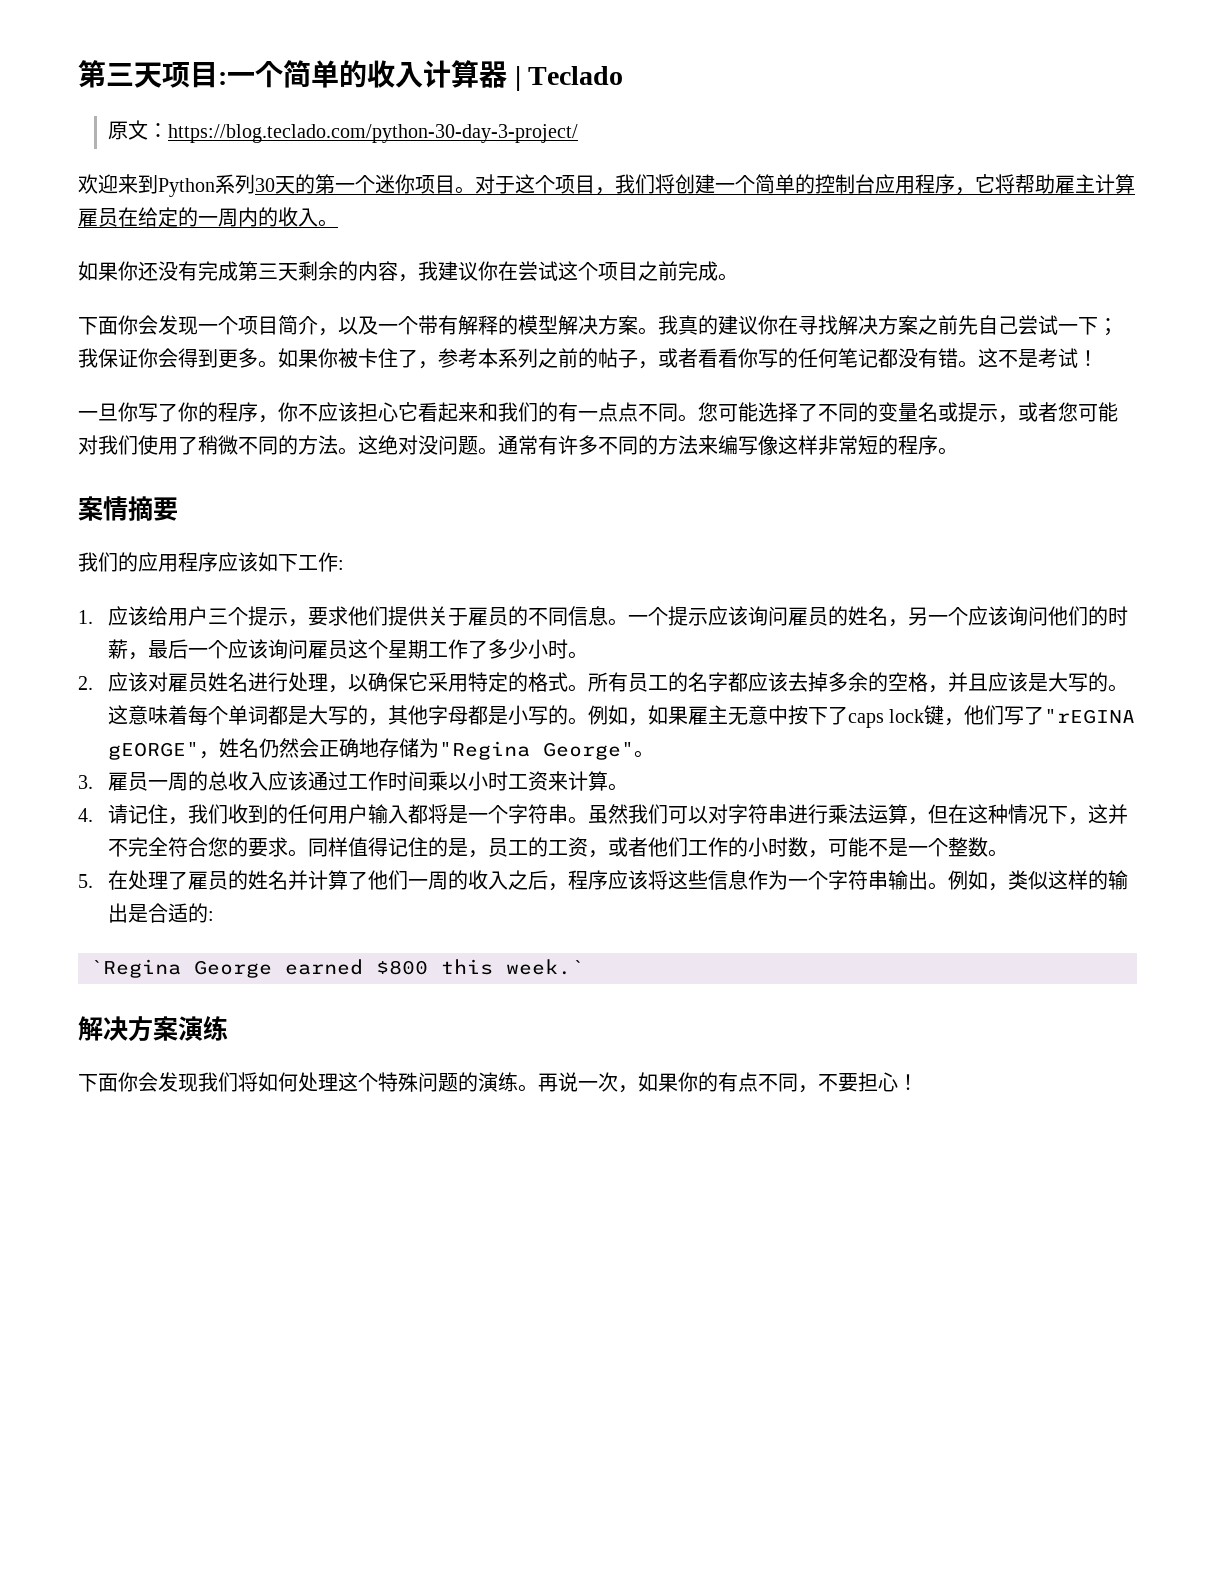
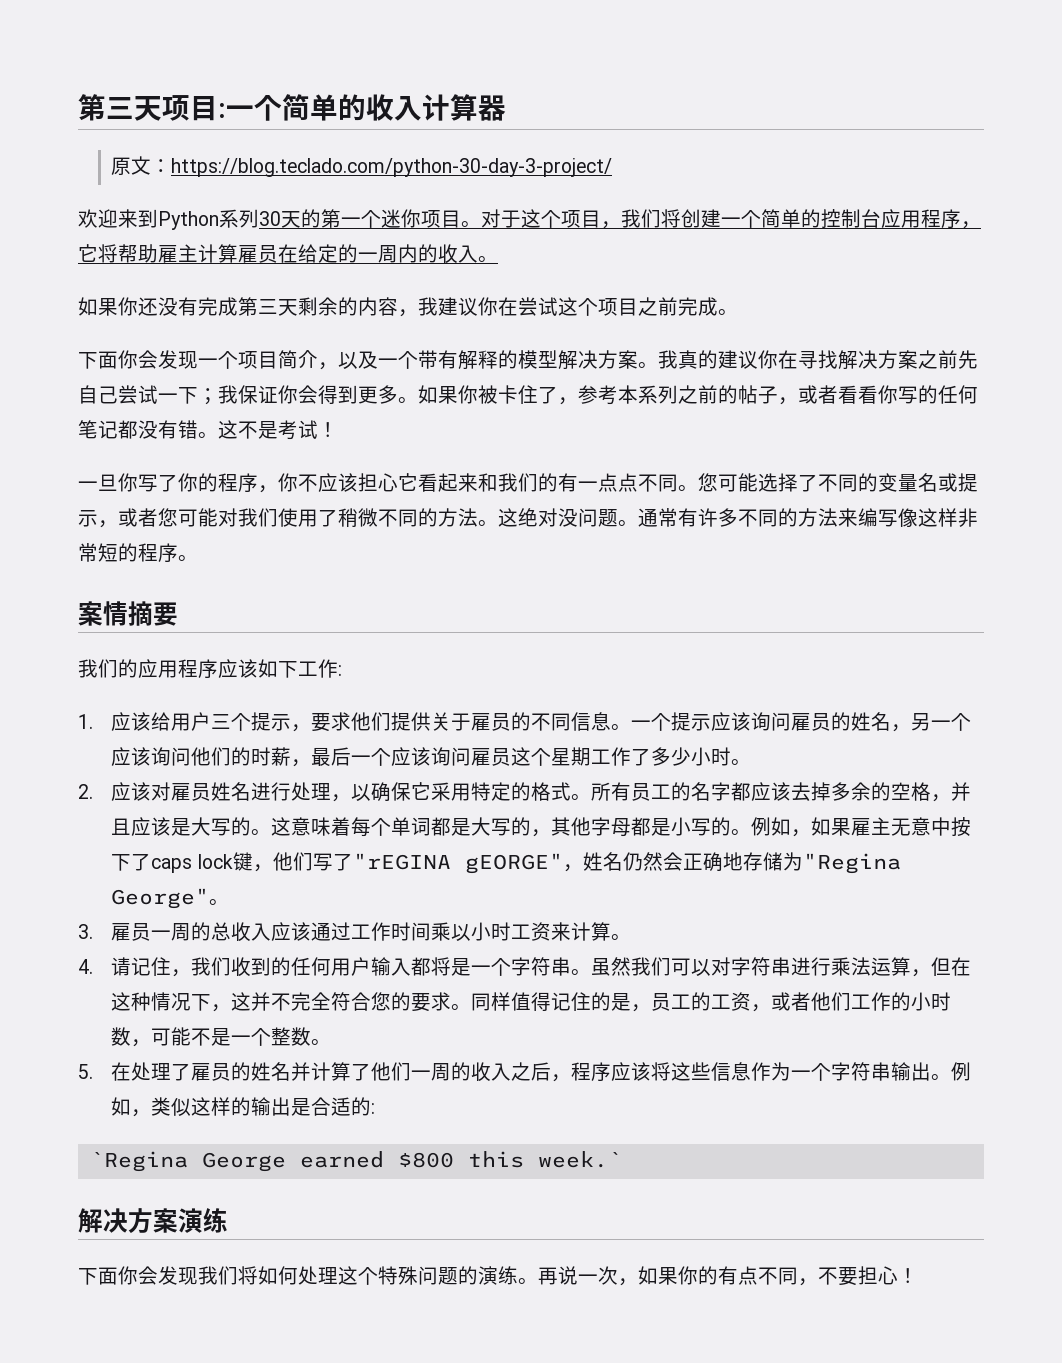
- 第三天项目:一个简单的收入计算器 | Teclado
+ 第三天项目:一个简单的收入计算器

